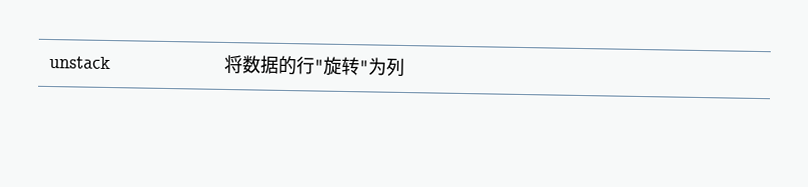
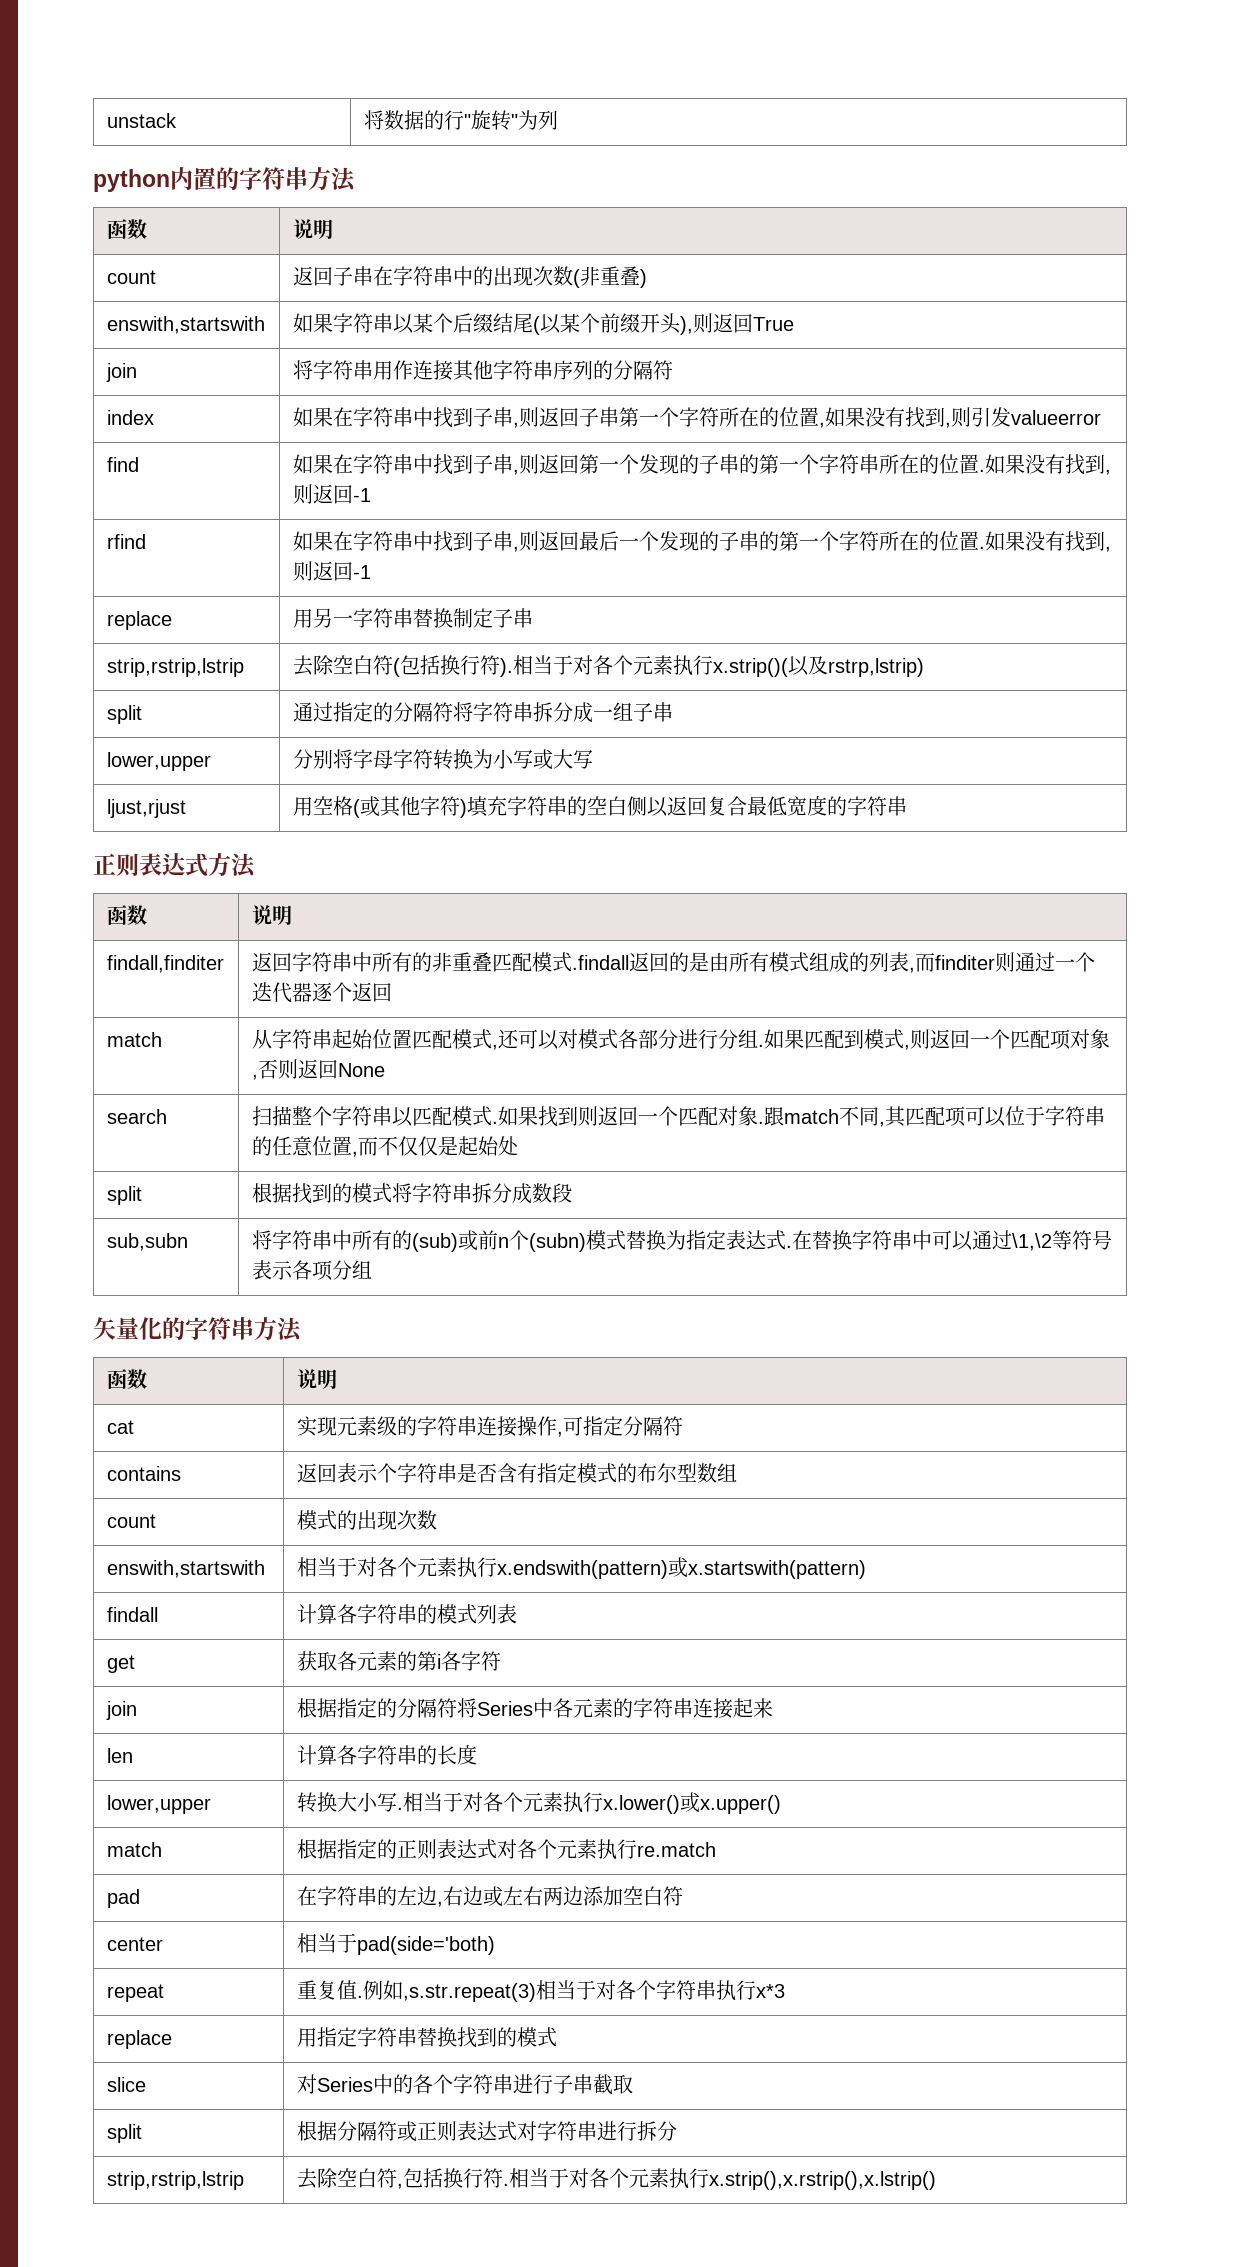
+ python内置的字符串方法
+ 函数 | 说明
+ count | 返回子串在字符串中的出现次数(非重叠)
+ enswith,startswith | 如果字符串以某个后缀结尾(以某个前缀开头),则返回True
+ join | 将字符串用作连接其他字符串序列的分隔符
+ index | 如果在字符串中找到子串,则返回子串第一个字符所在的位置,如果没有找到,则引发valueerror
+ find | 如果在字符串中找到子串,则返回第一个发现的子串的第一个字符串所在的位置.如果没有找到,则返回-1
+ rfind | 如果在字符串中找到子串,则返回最后一个发现的子串的第一个字符所在的位置.如果没有找到,则返回-1
+ replace | 用另一字符串替换制定子串
+ strip,rstrip,lstrip | 去除空白符(包括换行符).相当于对各个元素执行x.strip()(以及rstrp,lstrip)
+ split | 通过指定的分隔符将字符串拆分成一组子串
+ lower,upper | 分别将字母字符转换为小写或大写
+ ljust,rjust | 用空格(或其他字符)填充字符串的空白侧以返回复合最低宽度的字符串
+ 正则表达式方法
+ 函数 | 说明
+ findall,finditer | 返回字符串中所有的非重叠匹配模式.findall返回的是由所有模式组成的列表,而finditer则通过一个迭代器逐个返回
+ match | 从字符串起始位置匹配模式,还可以对模式各部分进行分组.如果匹配到模式,则返回一个匹配项对象,否则返回None
+ search | 扫描整个字符串以匹配模式.如果找到则返回一个匹配对象.跟match不同,其匹配项可以位于字符串的任意位置,而不仅仅是起始处
+ split | 根据找到的模式将字符串拆分成数段
+ sub,subn | 将字符串中所有的(sub)或前n个(subn)模式替换为指定表达式.在替换字符串中可以通过\1,\2等符号表示各项分组
+ 矢量化的字符串方法
+ 函数 | 说明
+ cat | 实现元素级的字符串连接操作,可指定分隔符
+ contains | 返回表示个字符串是否含有指定模式的布尔型数组
+ count | 模式的出现次数
+ enswith,startswith | 相当于对各个元素执行x.endswith(pattern)或x.startswith(pattern)
+ findall | 计算各字符串的模式列表
+ get | 获取各元素的第i各字符
+ join | 根据指定的分隔符将Series中各元素的字符串连接起来
+ len | 计算各字符串的长度
+ lower,upper | 转换大小写.相当于对各个元素执行x.lower()或x.upper()
+ match | 根据指定的正则表达式对各个元素执行re.match
+ pad | 在字符串的左边,右边或左右两边添加空白符
+ center | 相当于pad(side='both)
+ repeat | 重复值.例如,s.str.repeat(3)相当于对各个字符串执行x*3
+ replace | 用指定字符串替换找到的模式
+ slice | 对Series中的各个字符串进行子串截取
+ split | 根据分隔符或正则表达式对字符串进行拆分
+ strip,rstrip,lstrip | 去除空白符,包括换行符.相当于对各个元素执行x.strip(),x.rstrip(),x.lstrip()

